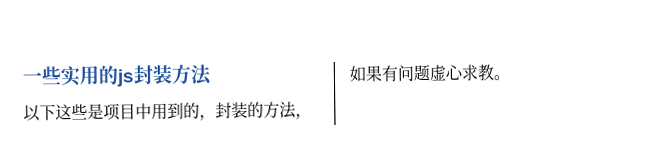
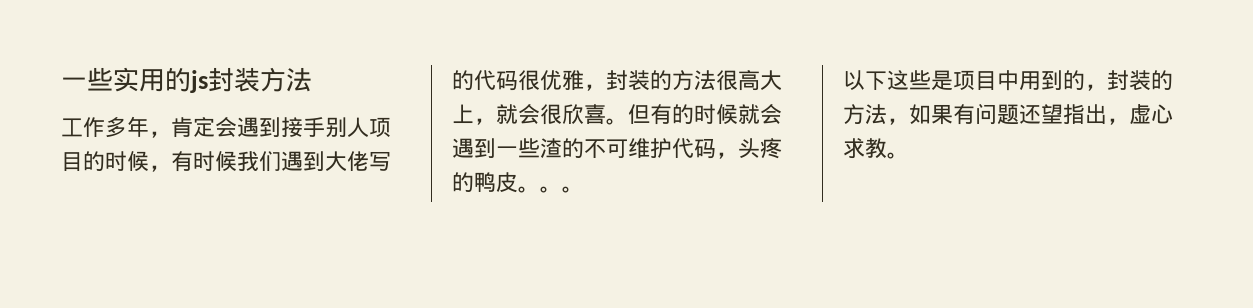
+ 工作多年，肯定会遇到接手别人项目的时候，有时候我们遇到大佬写的代码很优雅，封装的方法很高大上，就会很欣喜。但有的时候就会遇到一些渣的不可维护代码，头疼的鸭皮。。。
- 以下这些是项目中用到的，封装的方法，如果有问题虚心求教。
+ 以下这些是项目中用到的，封装的方法，如果有问题还望指出，虚心求教。

